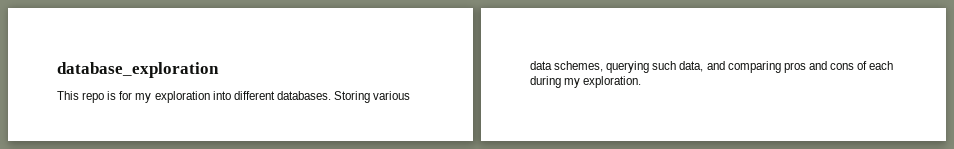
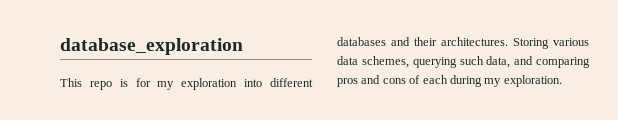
- This repo is for my exploration into different databases.
+ This repo is for my exploration into different databases and their architectures.

